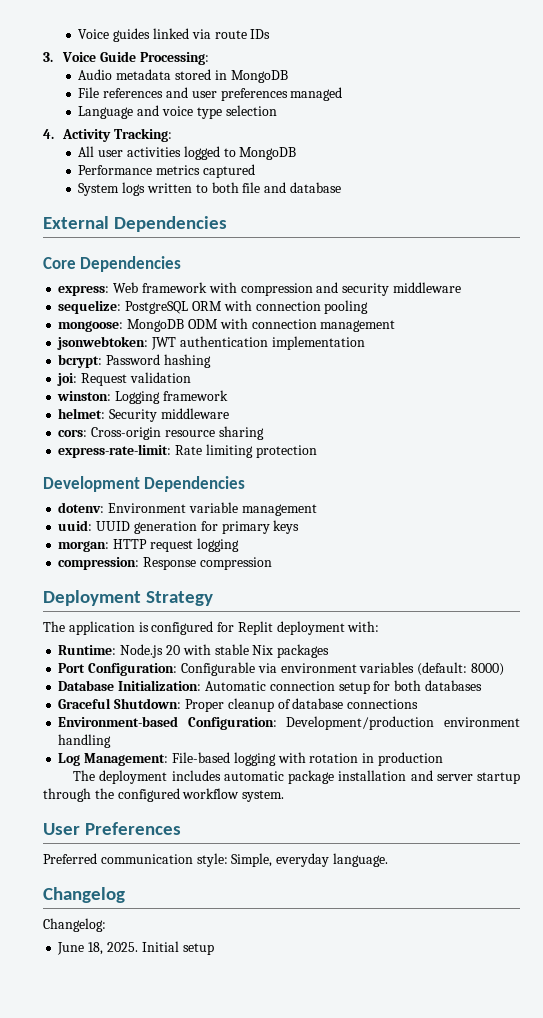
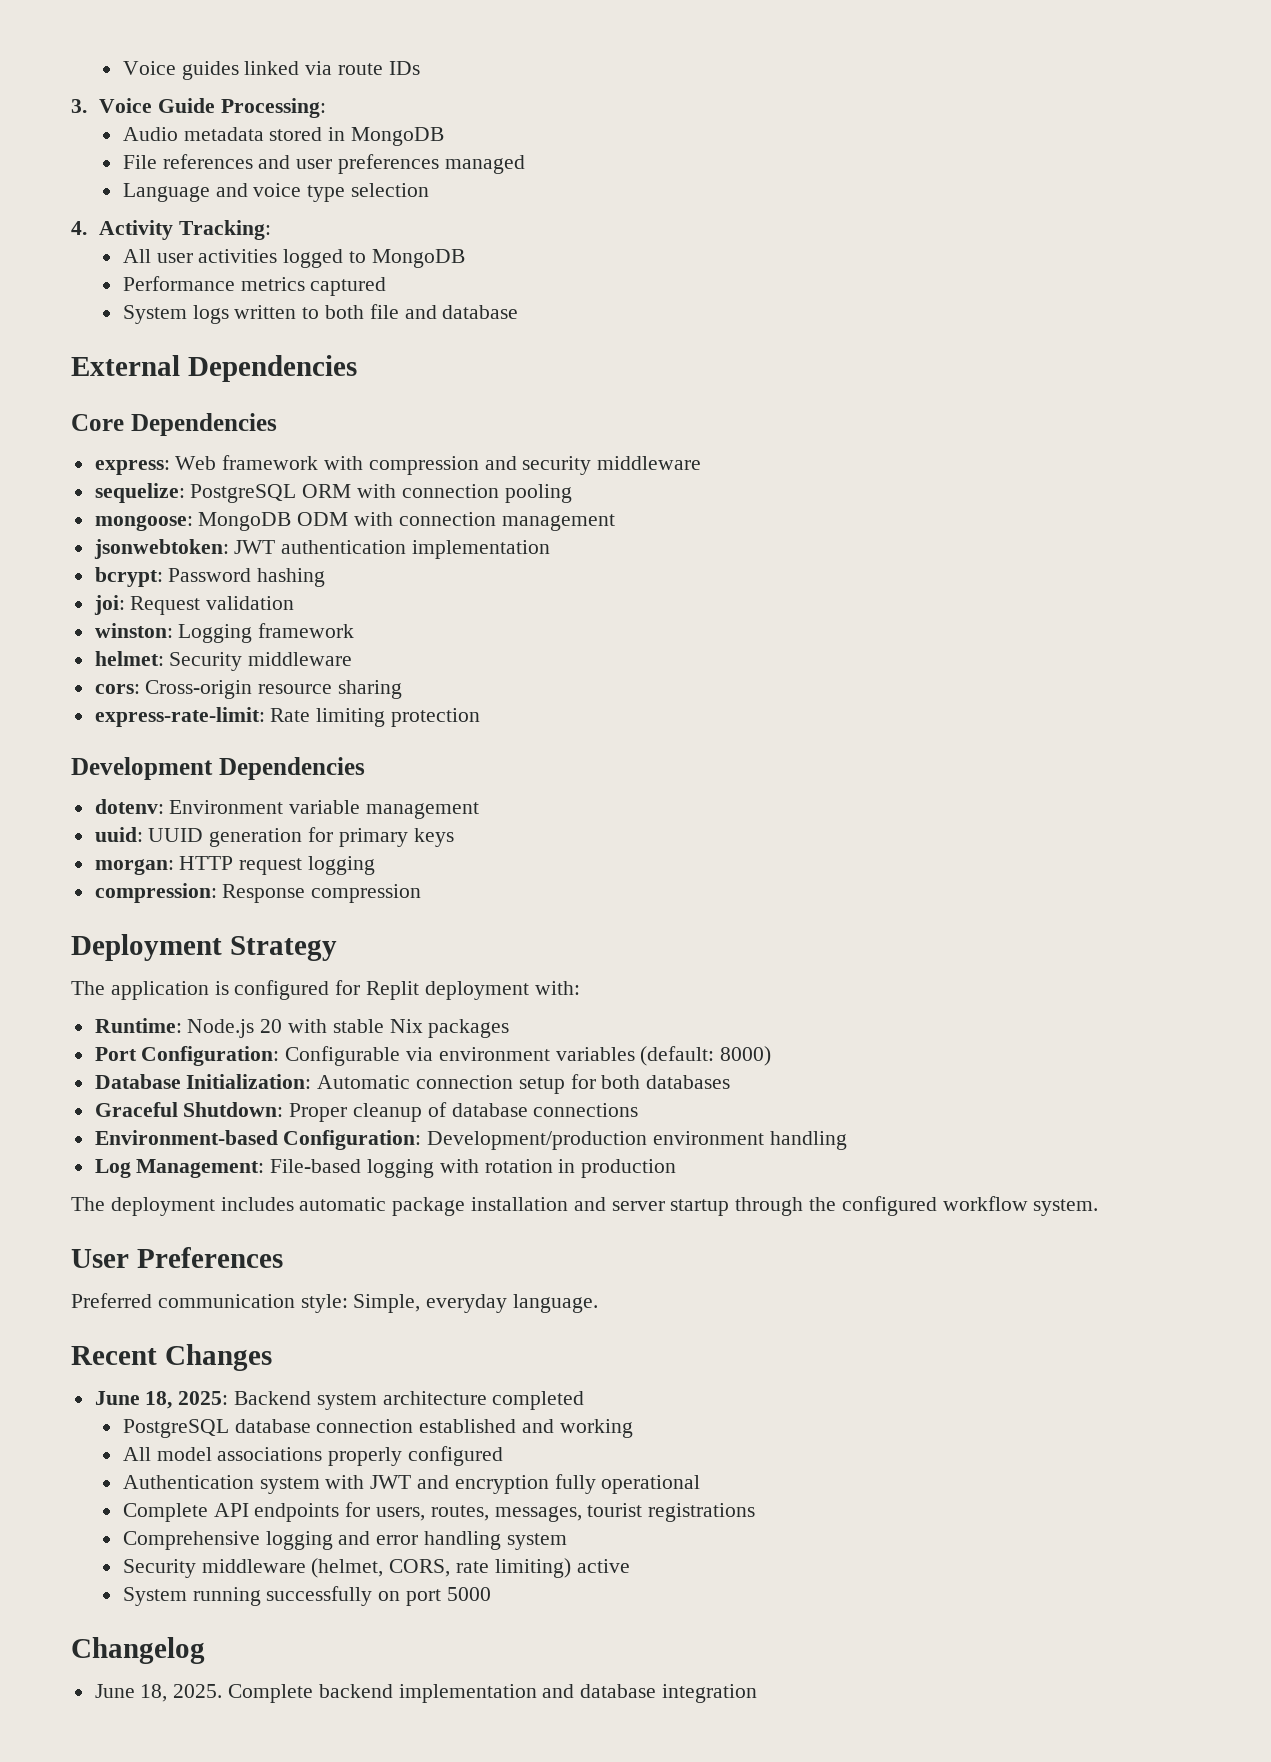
+ Recent Changes
+ June 18, 2025: Backend system architecture completed
+ PostgreSQL database connection established and working
+ All model associations properly configured
+ Authentication system with JWT and encryption fully operational
+ Complete API endpoints for users, routes, messages, tourist registrations
+ Comprehensive logging and error handling system
+ Security middleware (helmet, CORS, rate limiting) active
+ System running successfully on port 5000
- Changelog:
- Initial setup
+ Complete backend implementation and database integration

